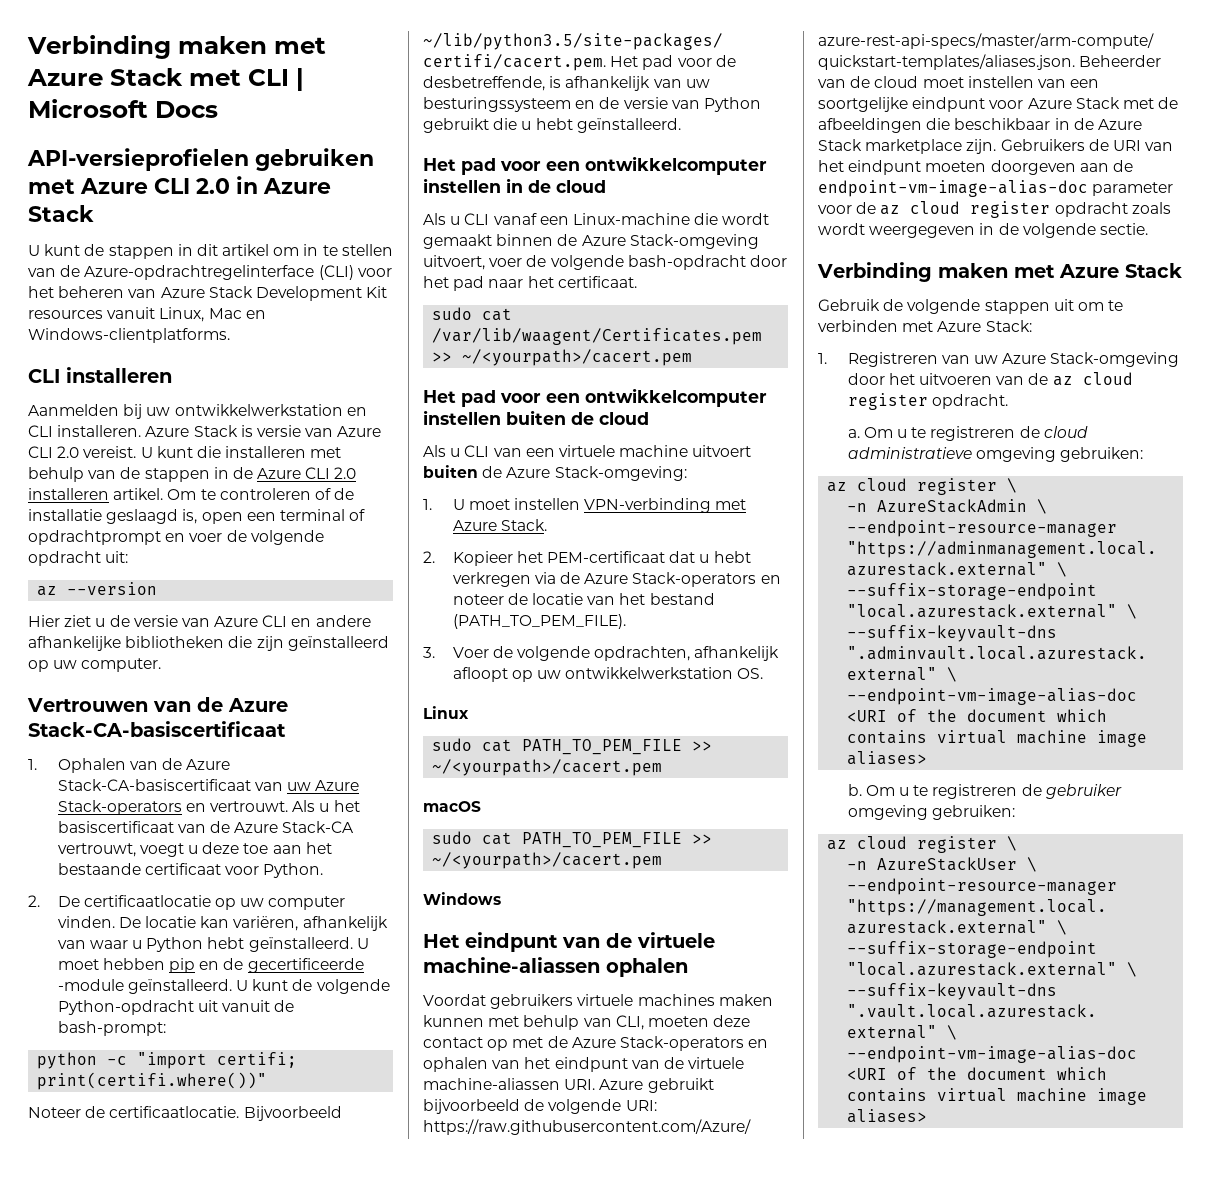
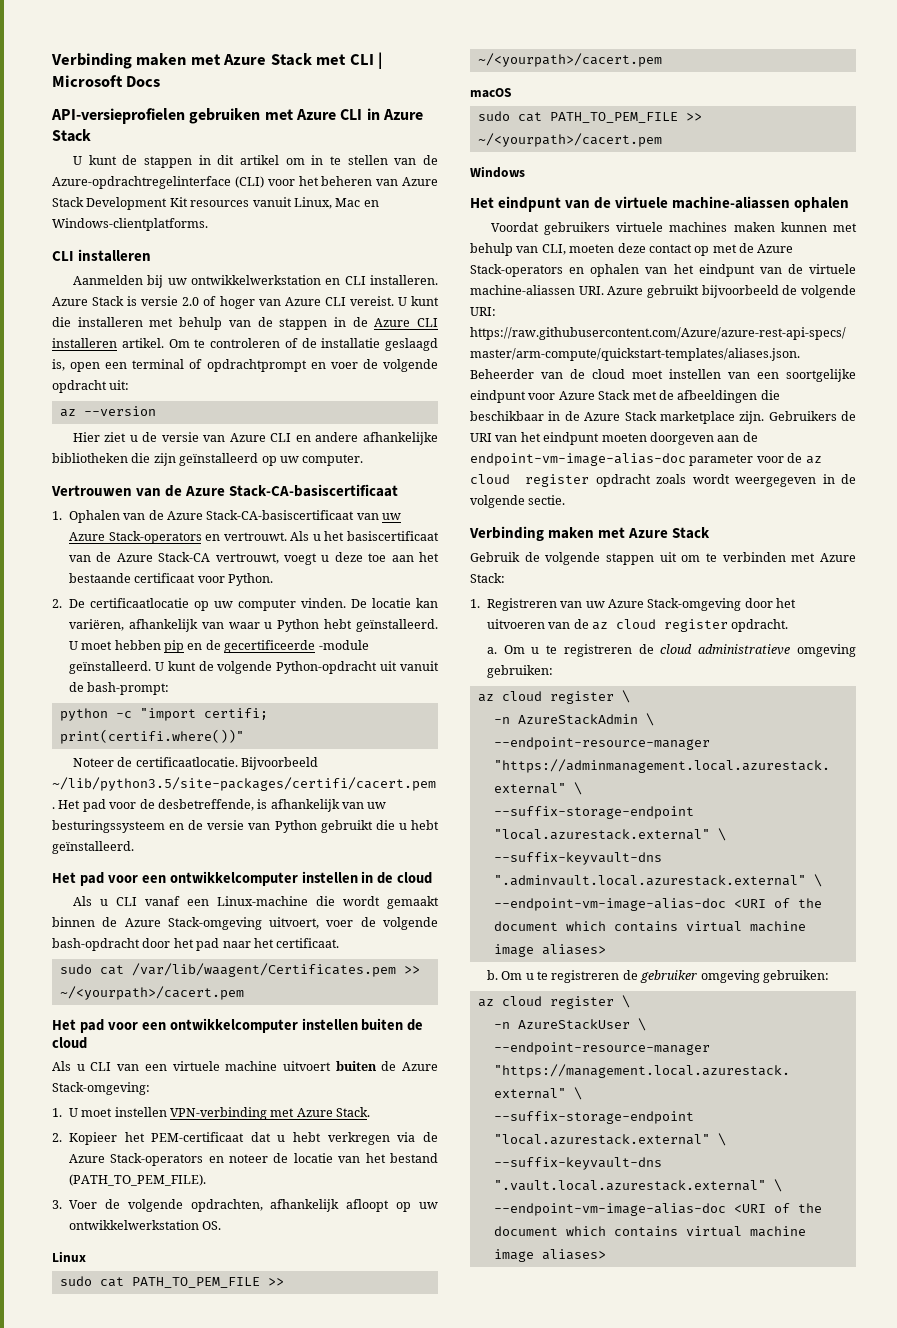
- API-versieprofielen gebruiken met Azure CLI 2.0 in Azure Stack
+ API-versieprofielen gebruiken met Azure CLI in Azure Stack
- Azure Stack is versie van Azure CLI 2.0 vereist.
+ Azure Stack is versie 2.0 of hoger van Azure CLI vereist.
- U kunt die installeren met behulp van de stappen in de Azure CLI 2.0 installeren artikel.
+ U kunt die installeren met behulp van de stappen in de Azure CLI installeren artikel.

